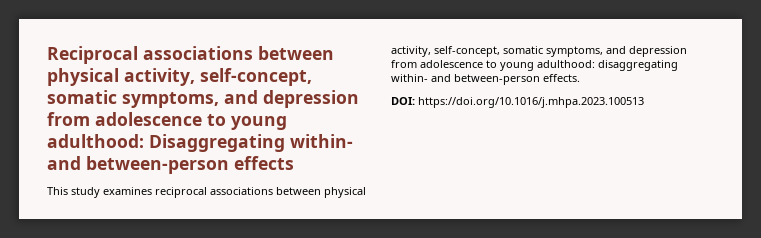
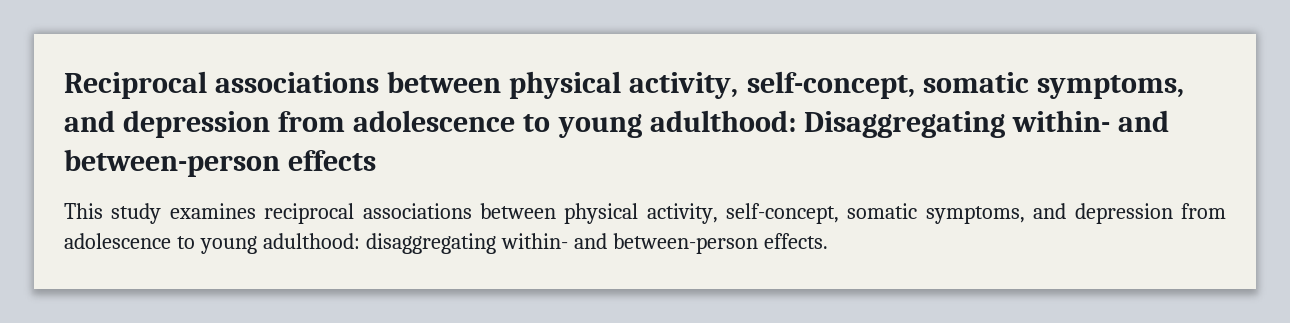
- DOI: https://doi.org/10.1016/j.mhpa.2023.100513

